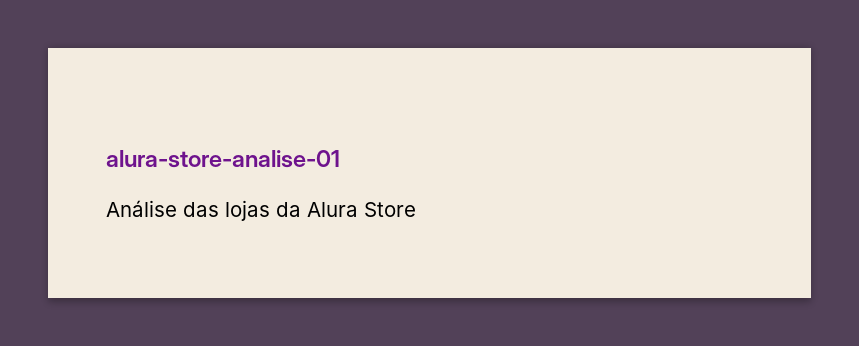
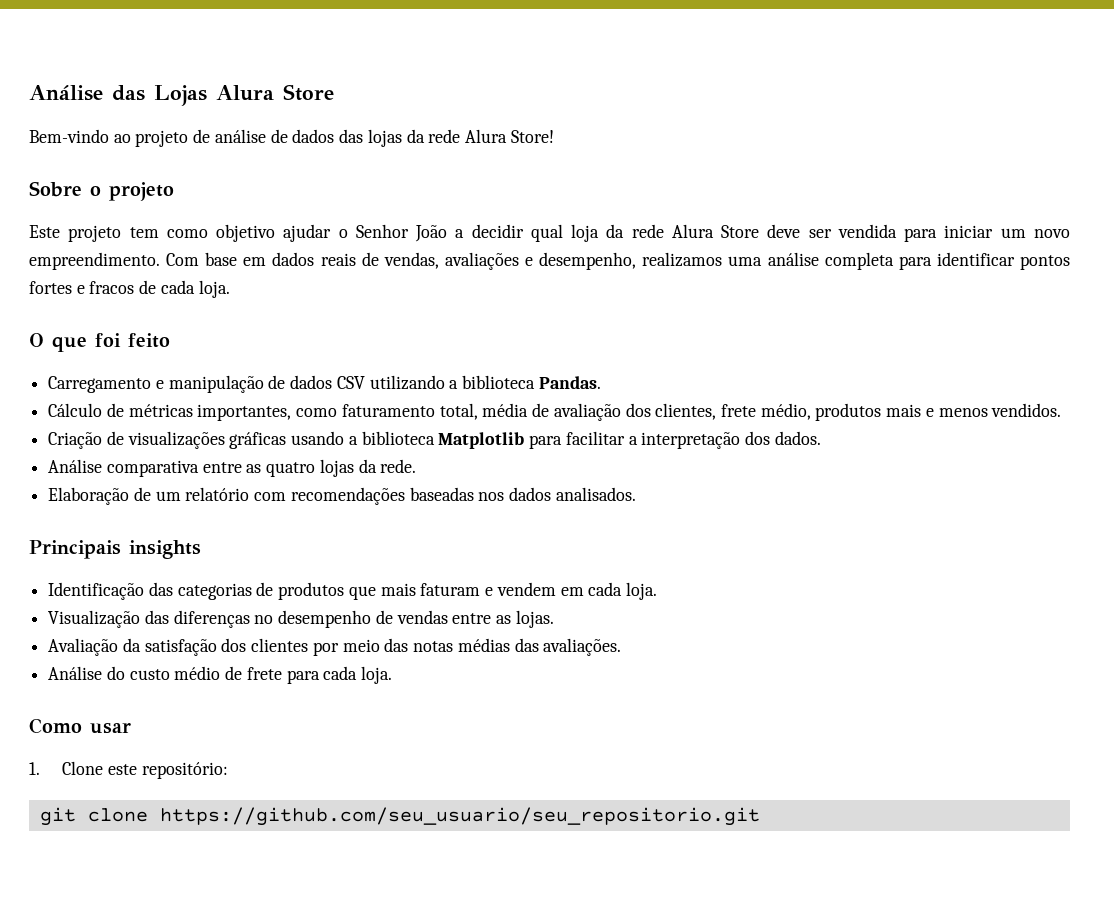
- alura-store-analise-01
- Análise das lojas da Alura Store
+ Análise das Lojas Alura Store
+ Bem-vindo ao projeto de análise de dados das lojas da rede Alura Store!
+ Sobre o projeto
+ Este projeto tem como objetivo ajudar o Senhor João a decidir qual loja da rede Alura Store deve ser vendida para iniciar um novo empreendimento. Com base em dados reais de vendas, avaliações e desempenho, realizamos uma análise completa para identificar pontos fortes e fracos de cada loja.
+ O que foi feito
+ Carregamento e manipulação de dados CSV utilizando a biblioteca Pandas.
+ Cálculo de métricas importantes, como faturamento total, média de avaliação dos clientes, frete médio, produtos mais e menos vendidos.
+ Criação de visualizações gráficas usando a biblioteca Matplotlib para facilitar a interpretação dos dados.
+ Análise comparativa entre as quatro lojas da rede.
+ Elaboração de um relatório com recomendações baseadas nos dados analisados.
+ Principais insights
+ Identificação das categorias de produtos que mais faturam e vendem em cada loja.
+ Visualização das diferenças no desempenho de vendas entre as lojas.
+ Avaliação da satisfação dos clientes por meio das notas médias das avaliações.
+ Análise do custo médio de frete para cada loja.
+ Como usar
+ 1. Clone este repositório:
+ git clone https://github.com/seu_usuario/seu_repositorio.git

